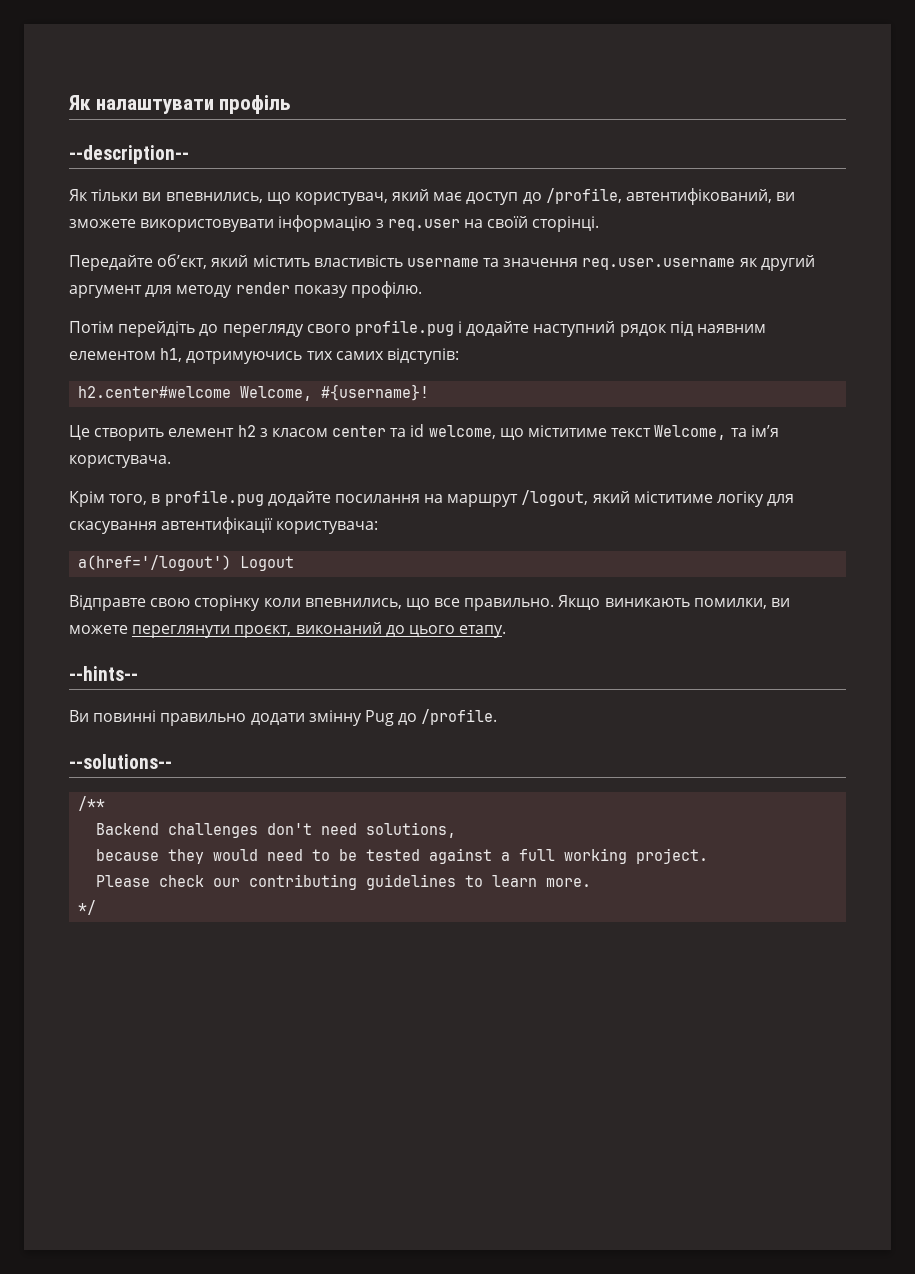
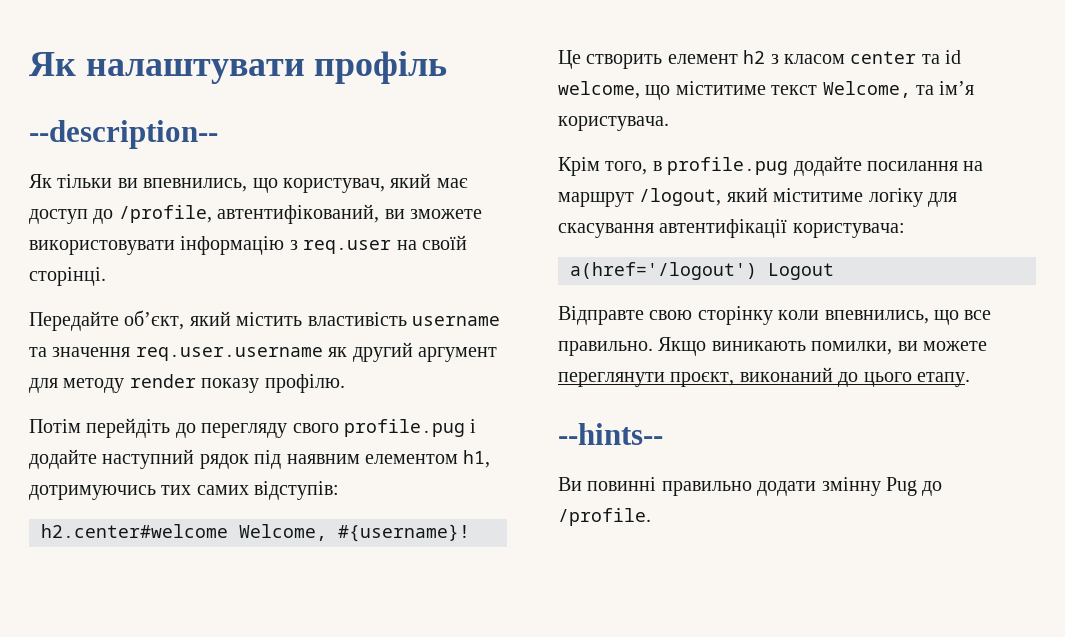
- --solutions--
- /**
- Backend challenges don't need solutions,
- because they would need to be tested against a full working project.
- Please check our contributing guidelines to learn more.
- */

